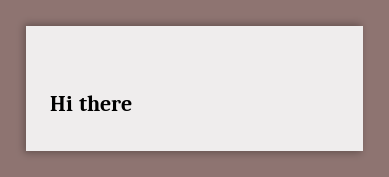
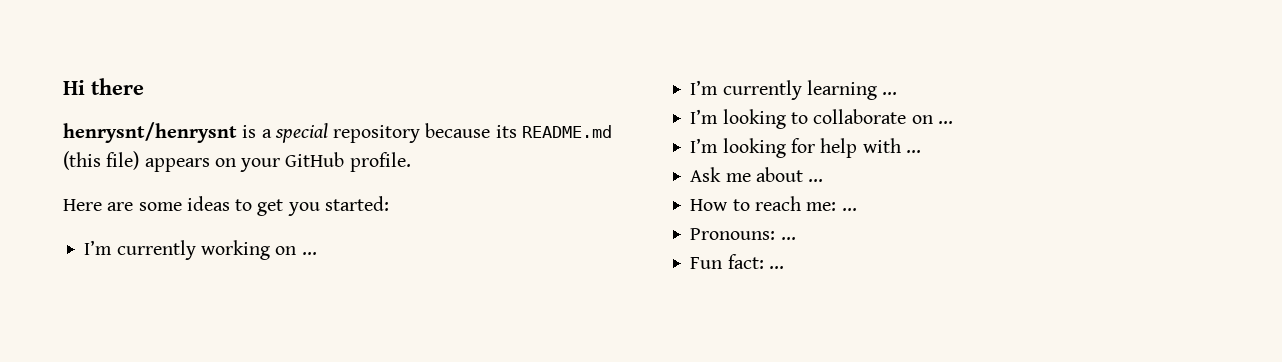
+ henrysnt/henrysnt is a special repository because its README.md (this file) appears on your GitHub profile.
+ Here are some ideas to get you started:
+ I’m currently working on ...
+ I’m currently learning ...
+ I’m looking to collaborate on ...
+ I’m looking for help with ...
+ Ask me about ...
+ How to reach me: ...
+ Pronouns: ...
+ Fun fact: ...

